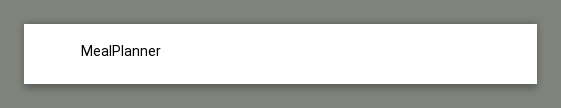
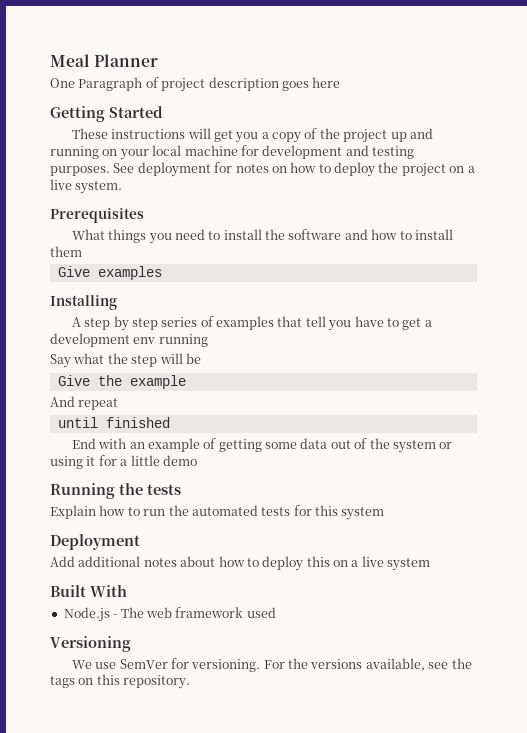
- MealPlanner
+ Meal Planner
+ One Paragraph of project description goes here
+ Getting Started
+ These instructions will get you a copy of the project up and running on your local machine for development and testing purposes. See deployment for notes on how to deploy the project on a live system.
+ Prerequisites
+ What things you need to install the software and how to install them
+ Give examples
+ Installing
+ A step by step series of examples that tell you have to get a development env running
+ Say what the step will be
+ Give the example
+ And repeat
+ until finished
+ End with an example of getting some data out of the system or using it for a little demo
+ Running the tests
+ Explain how to run the automated tests for this system
+ Deployment
+ Add additional notes about how to deploy this on a live system
+ Built With
+ Node.js - The web framework used
+ Versioning
+ We use SemVer for versioning. For the versions available, see the tags on this repository.

